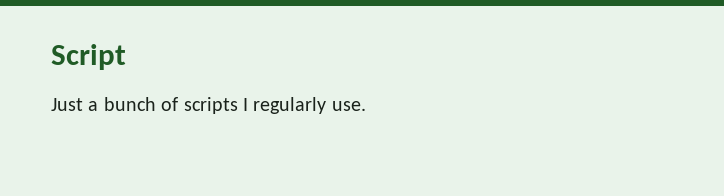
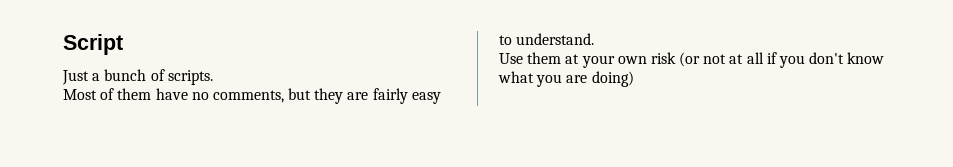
- Just a bunch of scripts I regularly use.
+ Just a bunch of scripts.
+ Most of them have no comments, but they are fairly easy to understand.
+ Use them at your own risk (or not at all if you don't know what you are doing)

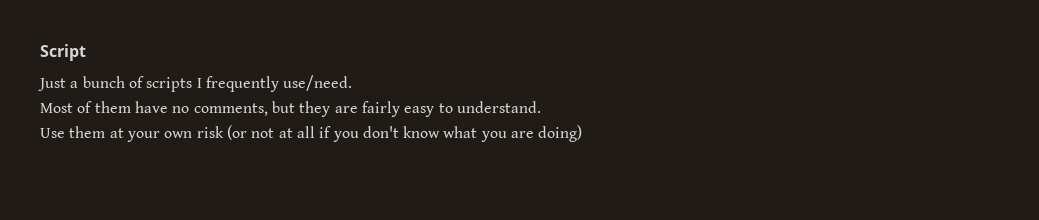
- Just a bunch of scripts.
+ Just a bunch of scripts I frequently use/need.

